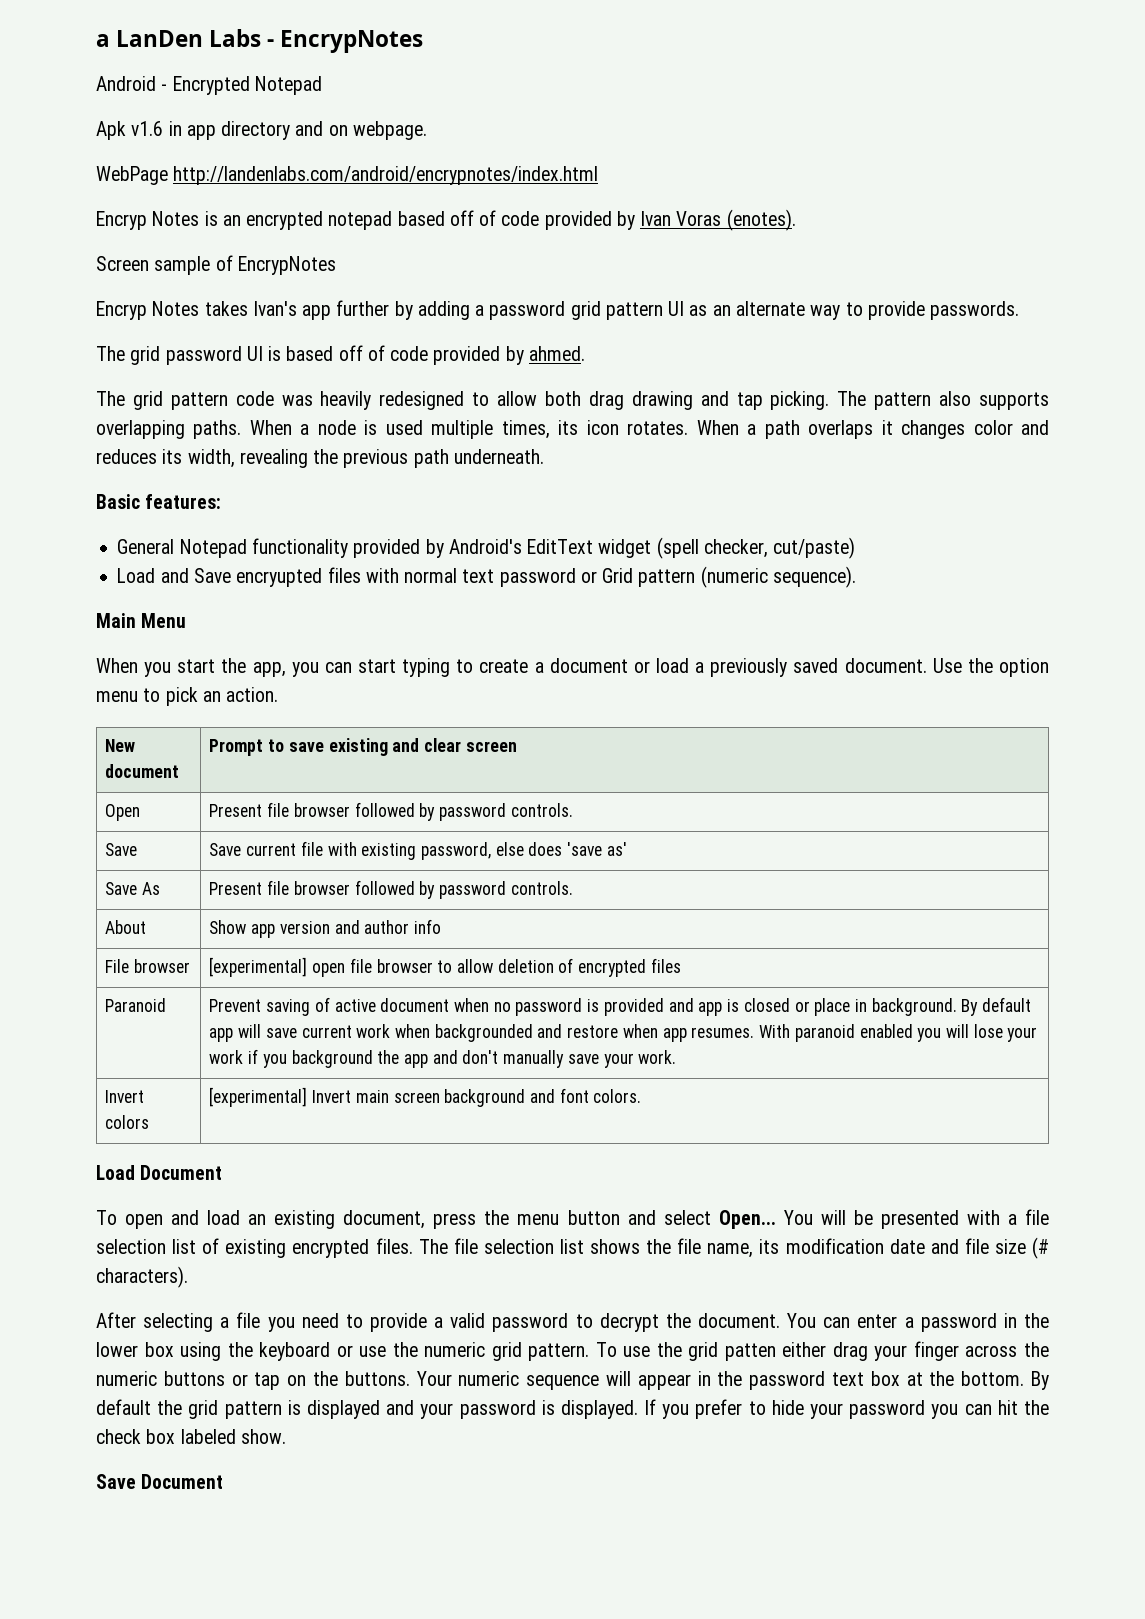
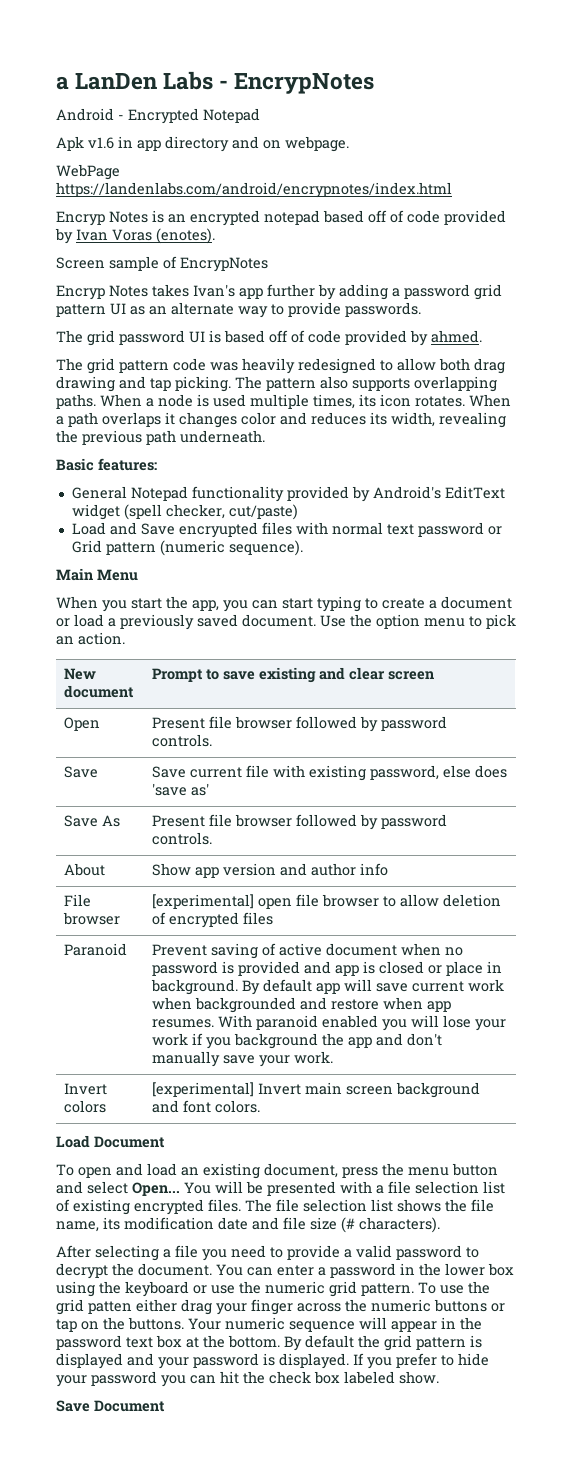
- WebPage http://landenlabs.com/android/encrypnotes/index.html
+ WebPage https://landenlabs.com/android/encrypnotes/index.html

